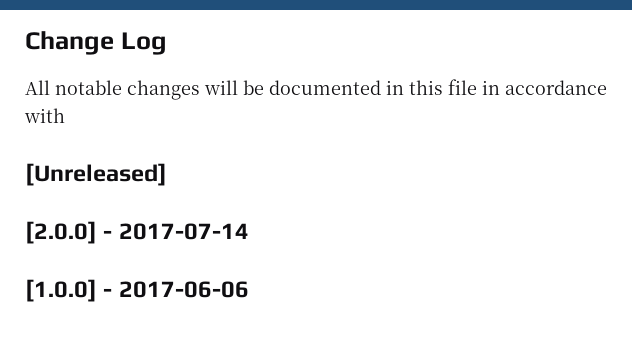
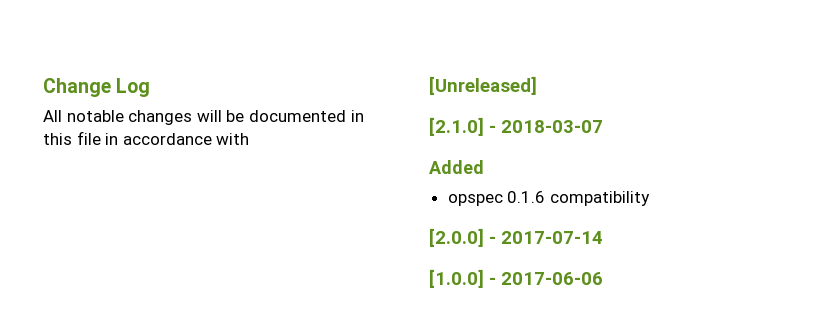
+ [2.1.0] - 2018-03-07
+ Added
+ opspec 0.1.6 compatibility

